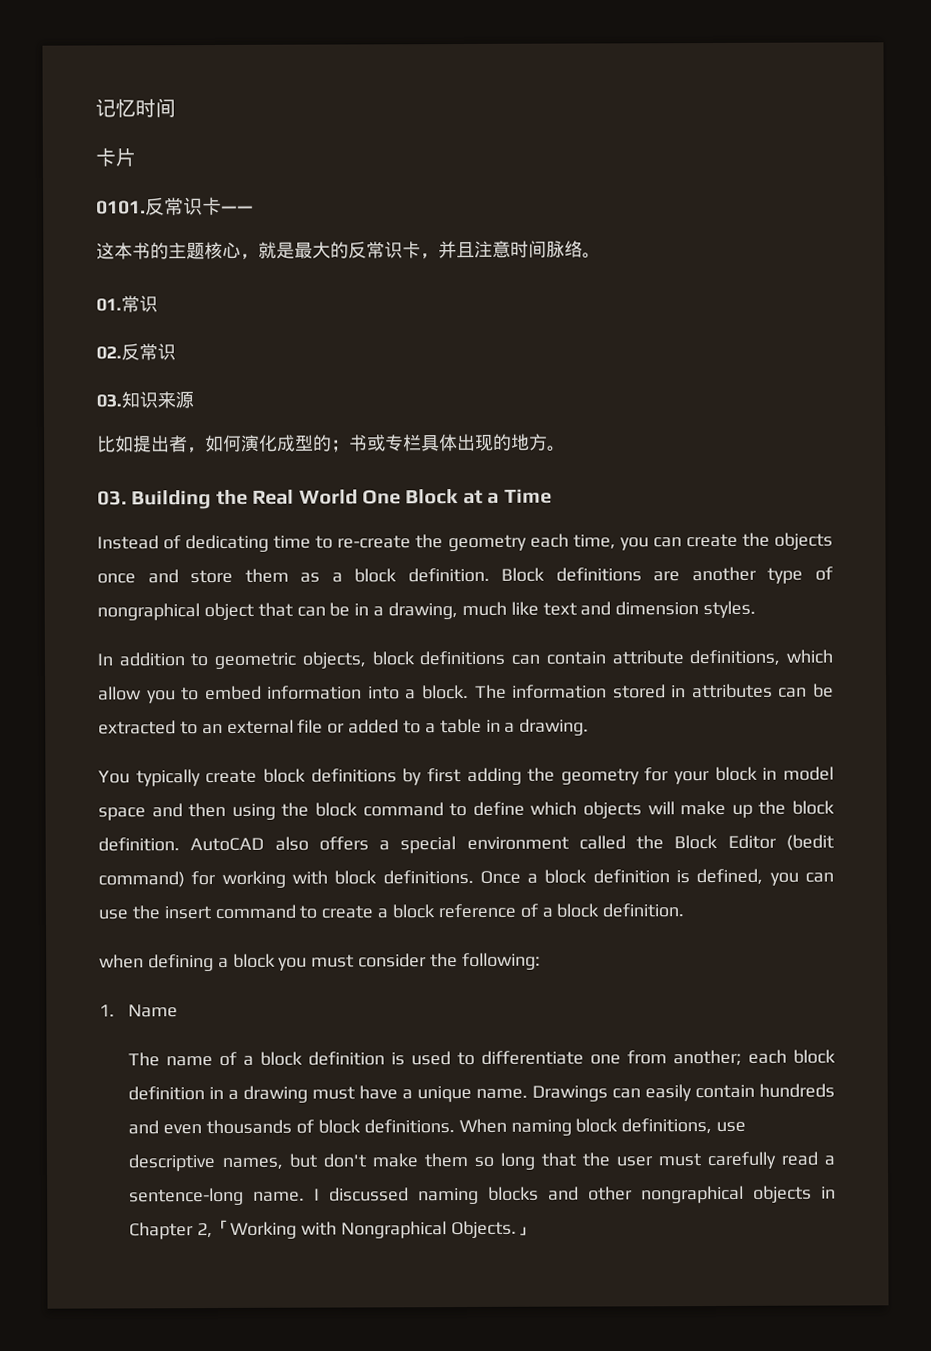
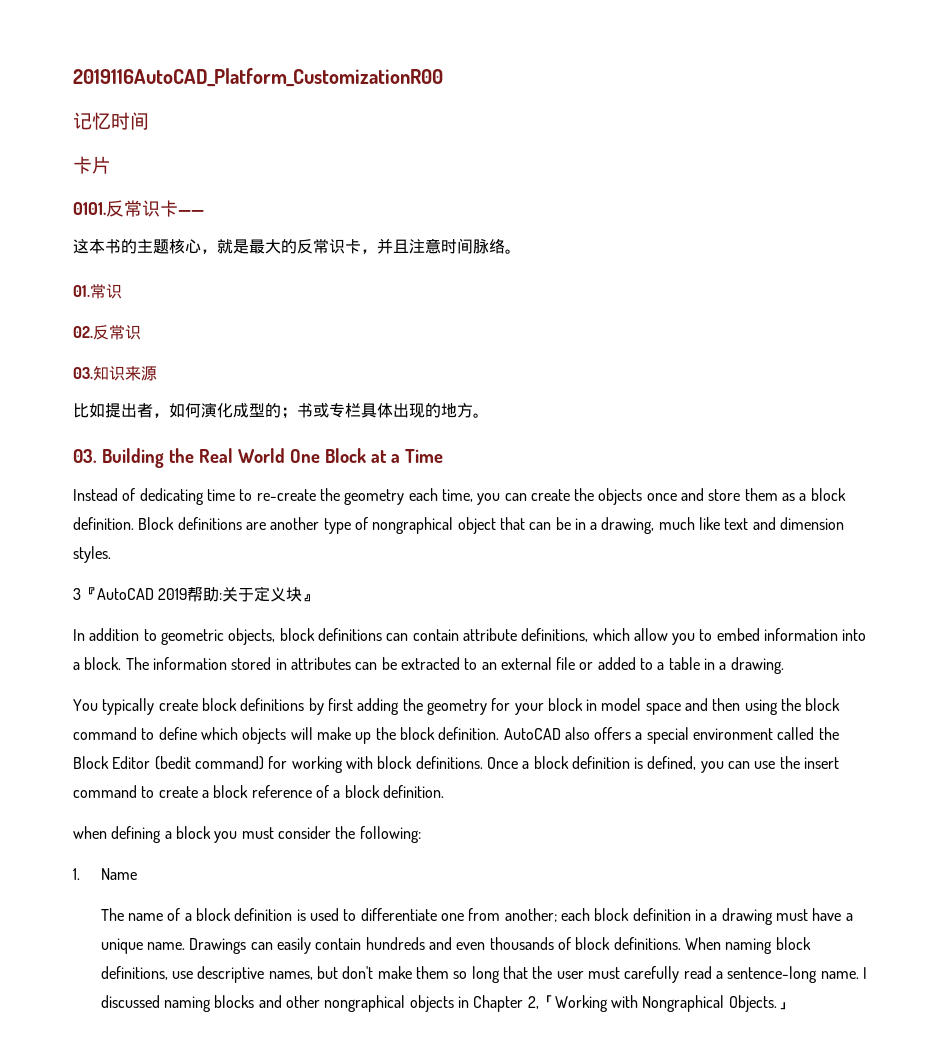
+ 2019116AutoCAD_Platform_CustomizationR00
+ 3『AutoCAD 2019帮助:关于定义块』

